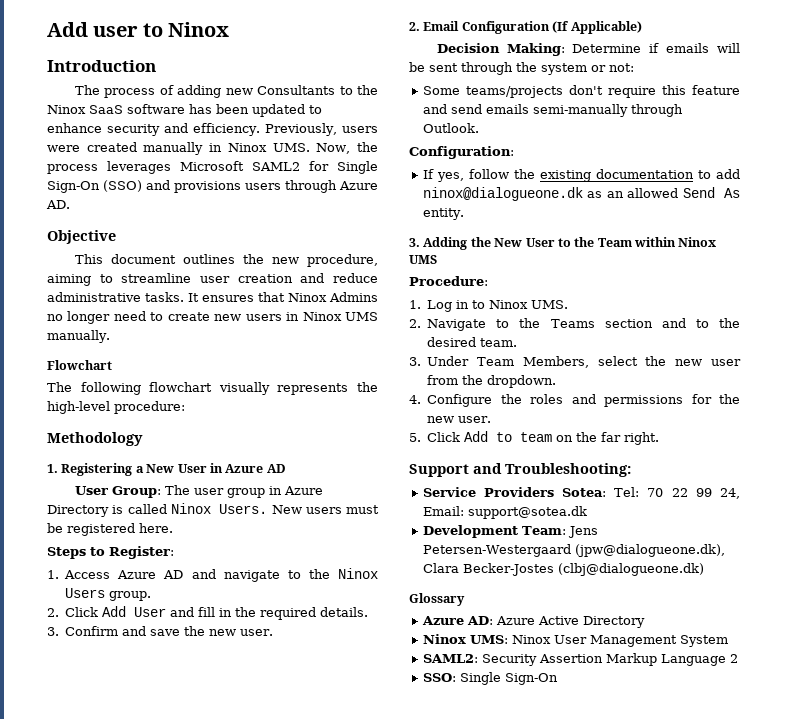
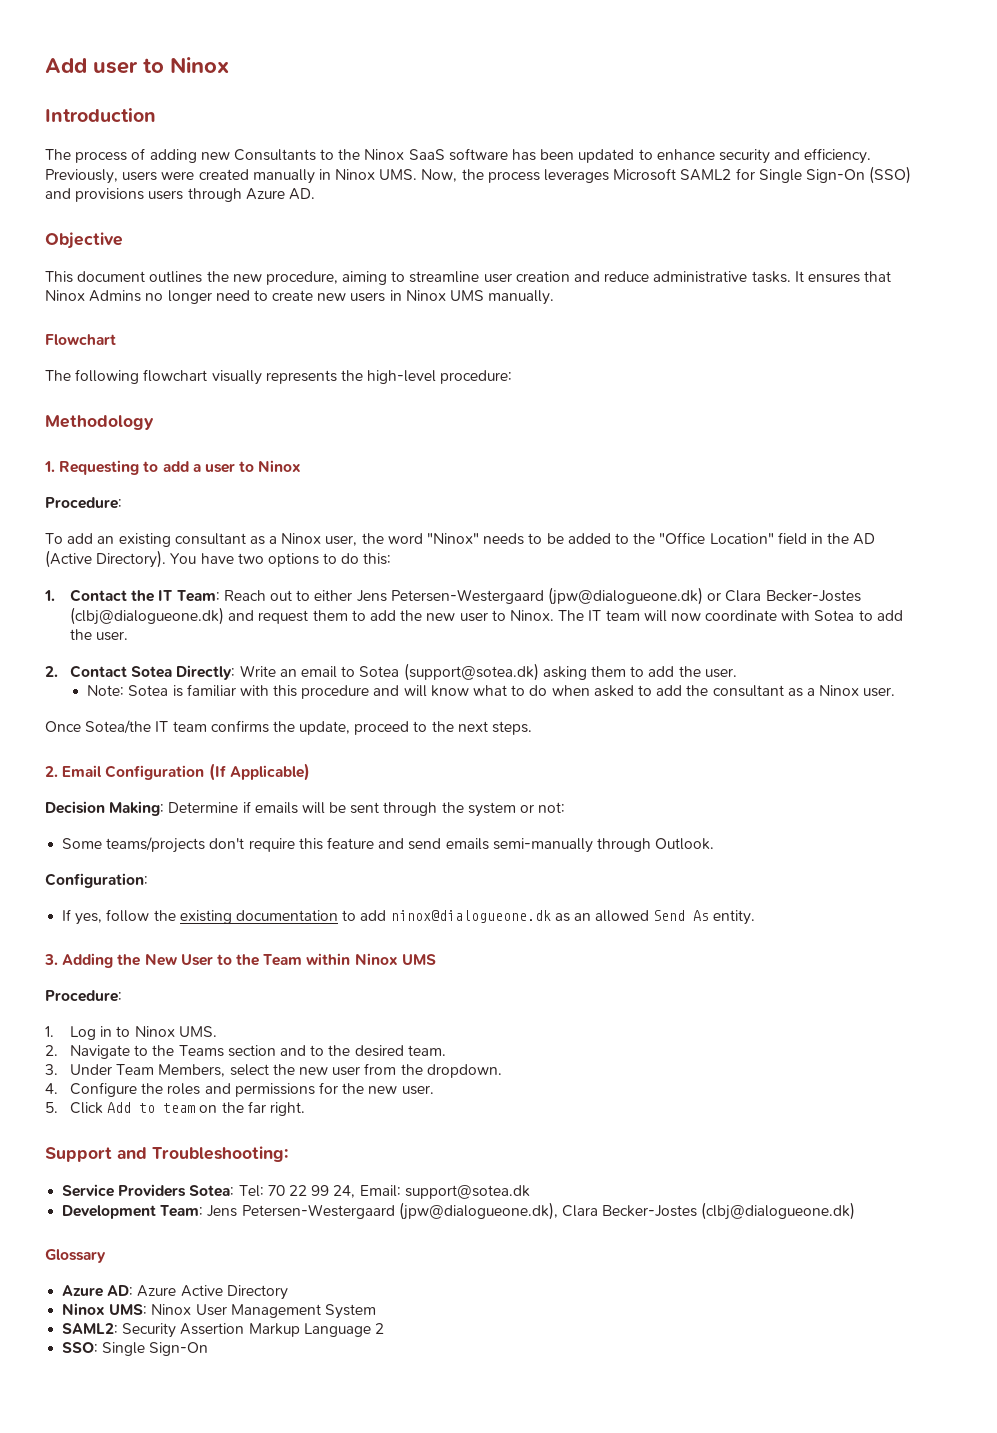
- 1. Registering a New User in Azure AD
- User Group: The user group in Azure Directory is called Ninox Users. New users must be registered here.
- Steps to Register:
- 1. Access Azure AD and navigate to the Ninox Users group.
- 2. Click Add User and fill in the required details.
- 3. Confirm and save the new user.
+ 1. Requesting to add a user to Ninox
+ Procedure:
+ To add an existing consultant as a Ninox user, the word "Ninox" needs to be added to the "Office Location" field in the AD (Active Directory). You have two options to do this:
+ 1. Contact the IT Team: Reach out to either Jens Petersen-Westergaard (jpw@dialogueone.dk) or Clara Becker-Jostes (clbj@dialogueone.dk) and request them to add the new user to Ninox. The IT team will now coordinate with Sotea to add the user.
+ 2. Contact Sotea Directly: Write an email to Sotea (support@sotea.dk) asking them to add the user.
+ Note: Sotea is familiar with this procedure and will know what to do when asked to add the consultant as a Ninox user.
+ Once Sotea/the IT team confirms the update, proceed to the next steps.

